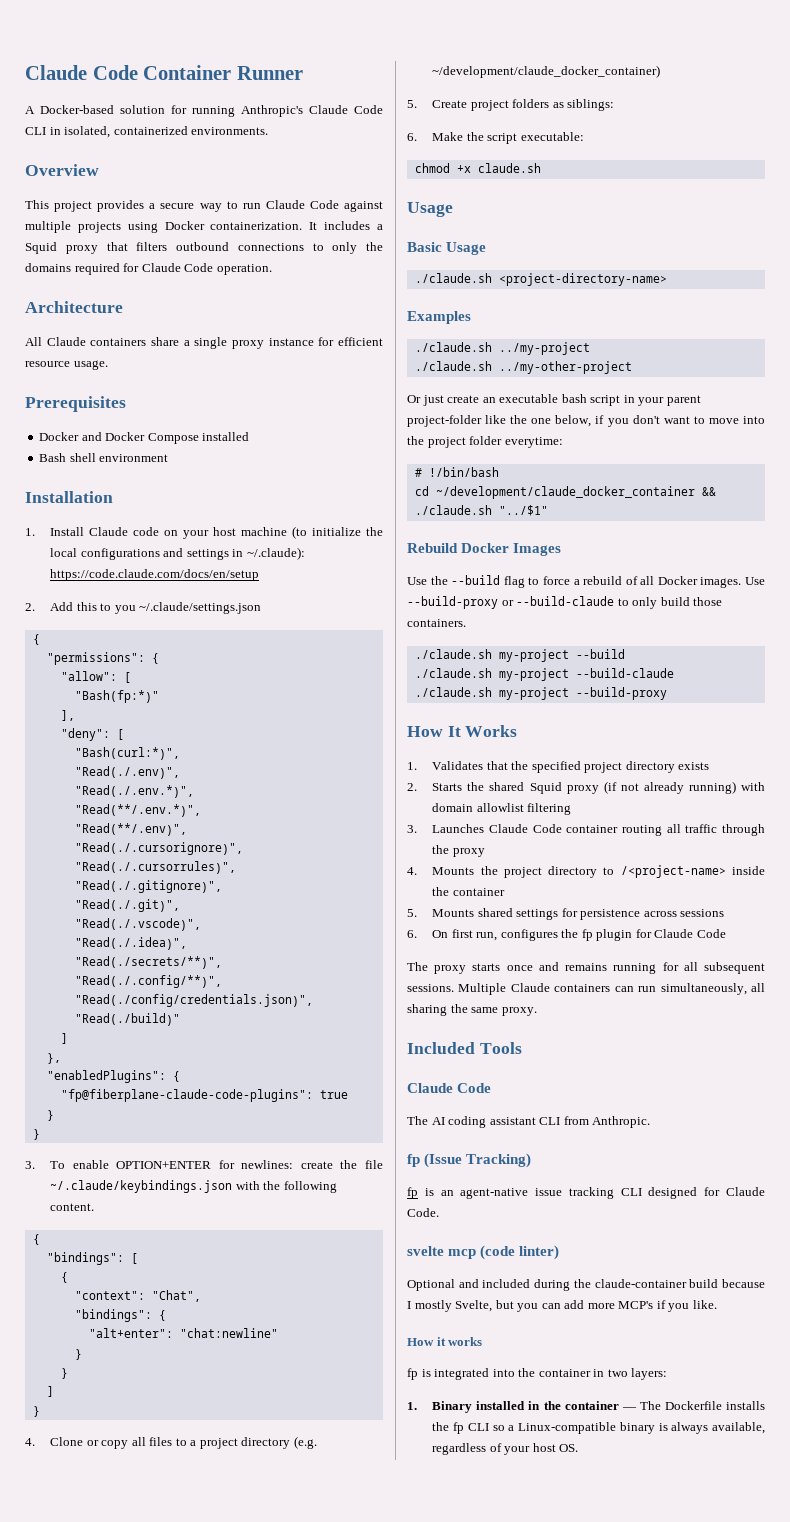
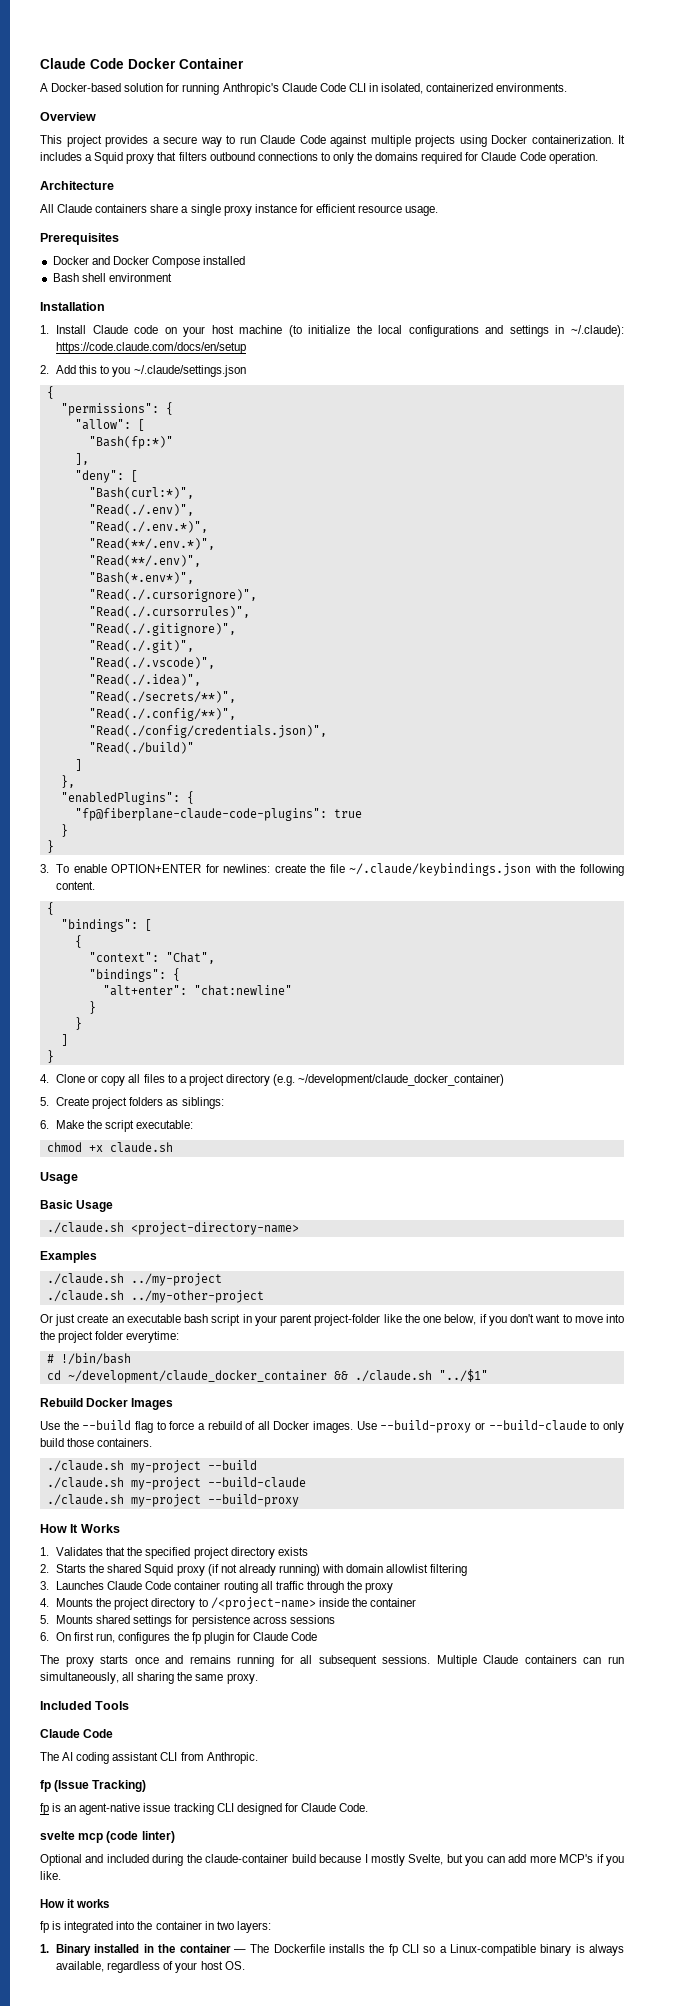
- Claude Code Container Runner
+ Claude Code Docker Container
+ "Bash(*.env*)",

